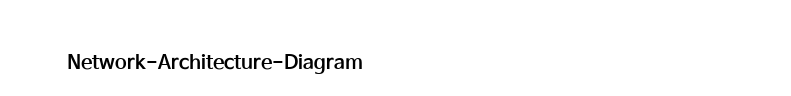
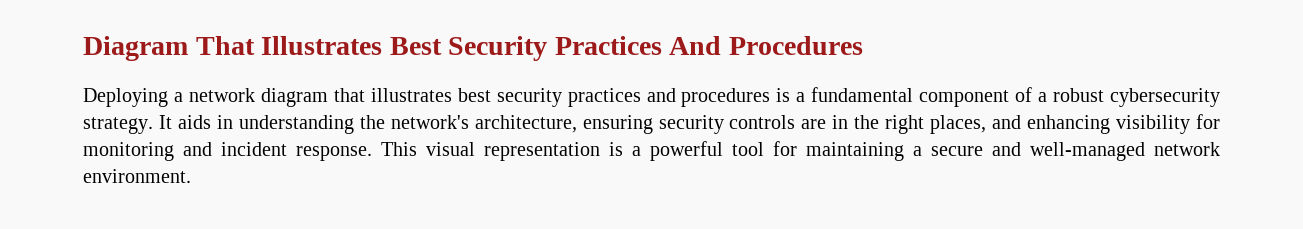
- Network-Architecture-Diagram
+ Diagram That Illustrates Best Security Practices And Procedures
+ Deploying a network diagram that illustrates best security practices and procedures is a fundamental component of a robust cybersecurity strategy. It aids in understanding the network's architecture, ensuring security controls are in the right places, and enhancing visibility for monitoring and incident response. This visual representation is a powerful tool for maintaining a secure and well-managed network environment.

